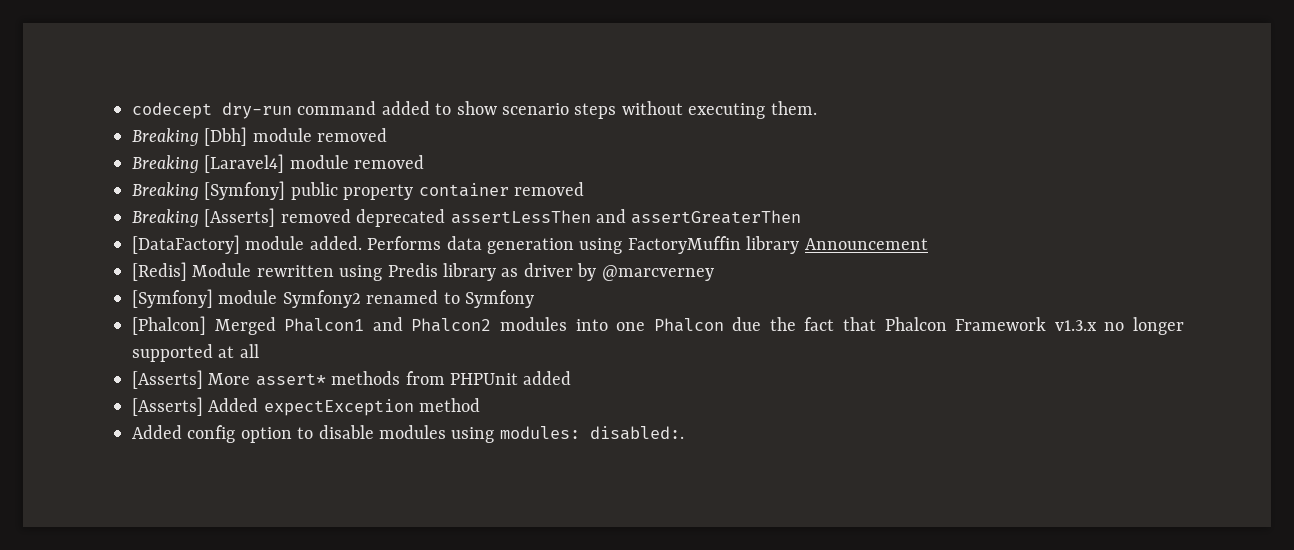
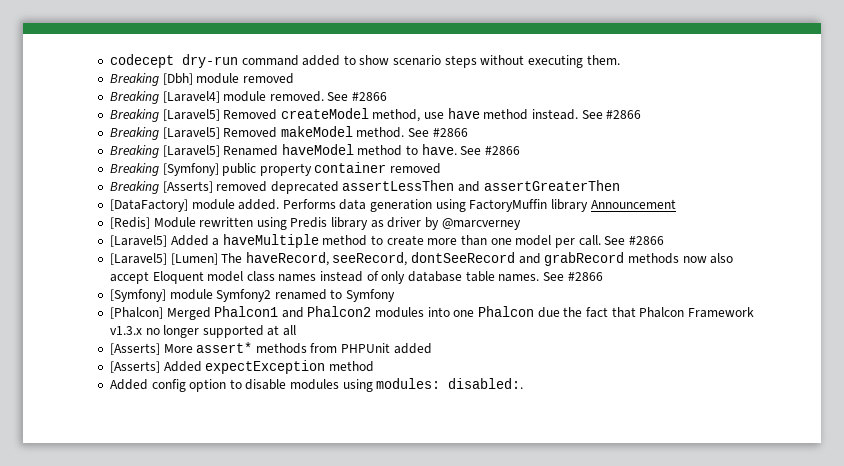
- Breaking [Laravel4] module removed
+ Breaking [Laravel4] module removed. See #2866
+ Breaking [Laravel5] Removed createModel method, use have method instead. See #2866
+ Breaking [Laravel5] Removed makeModel method. See #2866
+ Breaking [Laravel5] Renamed haveModel method to have. See #2866
+ [Laravel5] Added a haveMultiple method to create more than one model per call. See #2866
+ [Laravel5] [Lumen] The haveRecord, seeRecord, dontSeeRecord and grabRecord methods now also accept Eloquent model class names instead of only database table names. See #2866

